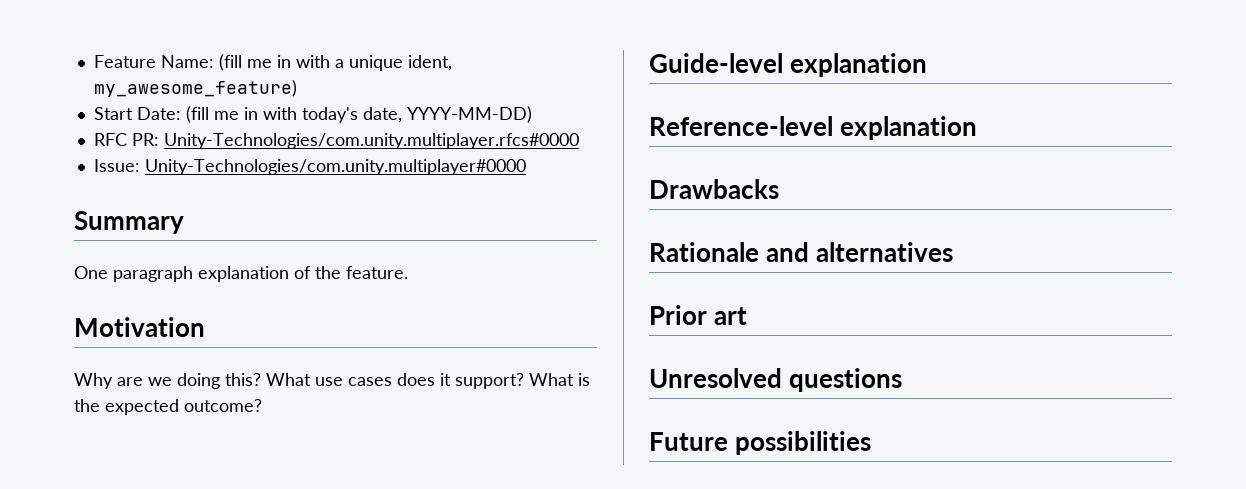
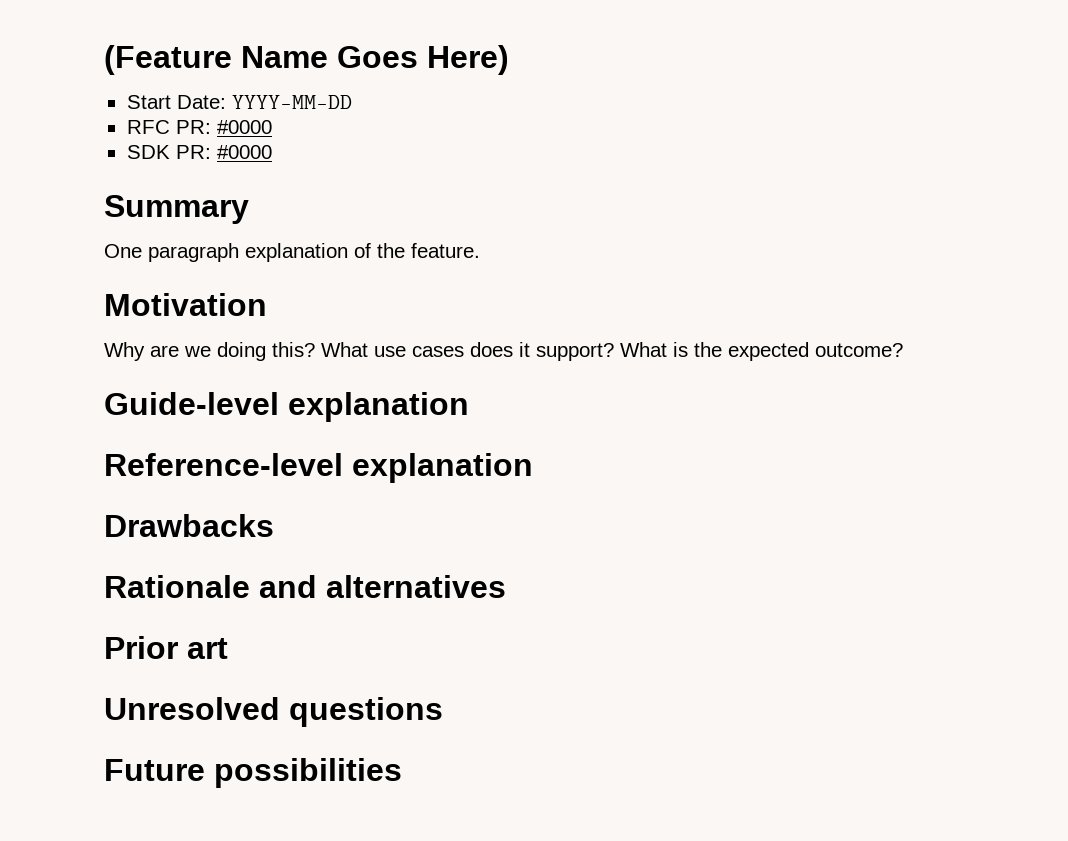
- Feature Name: (fill me in with a unique ident, my_awesome_feature)
- Start Date: (fill me in with today's date, YYYY-MM-DD)
- RFC PR: Unity-Technologies/com.unity.multiplayer.rfcs#0000
- Issue: Unity-Technologies/com.unity.multiplayer#0000
+ (Feature Name Goes Here)
+ Start Date: YYYY-MM-DD
+ RFC PR: #0000
+ SDK PR: #0000

